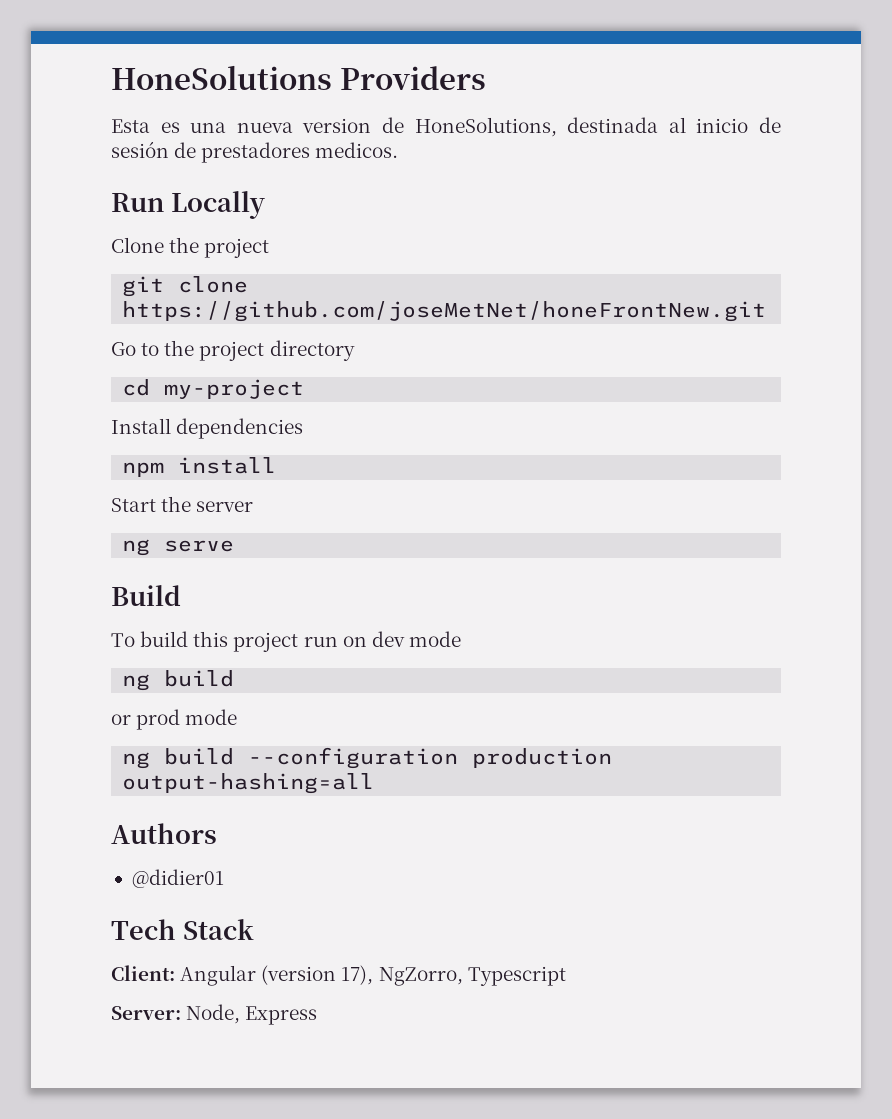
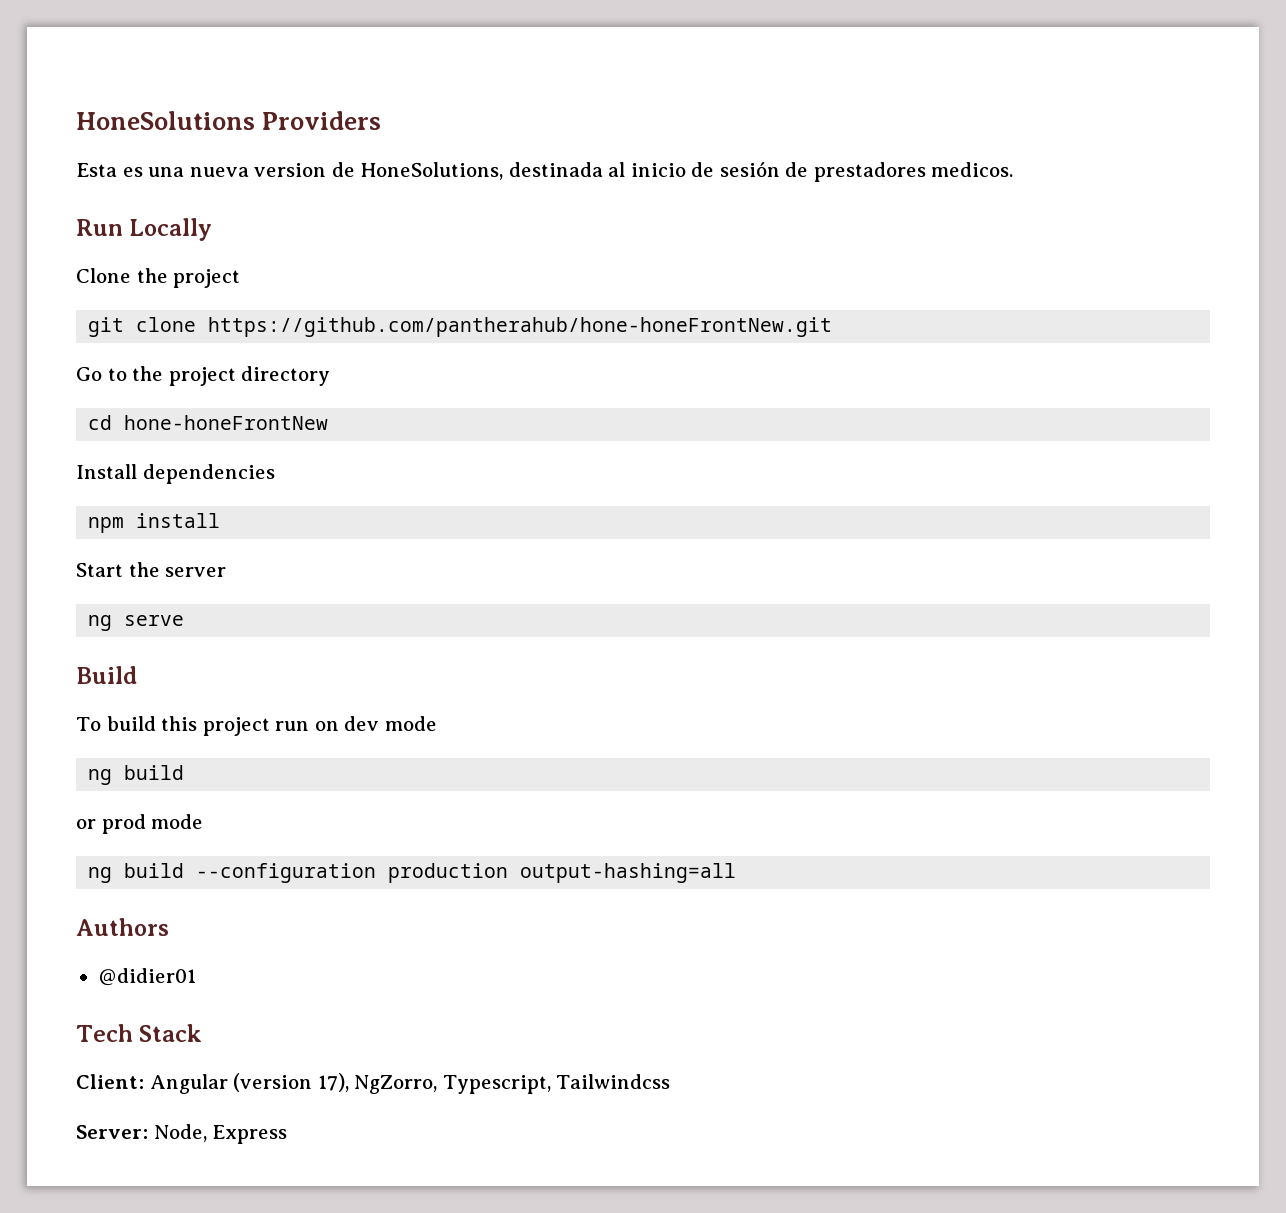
- git clone https://github.com/joseMetNet/honeFrontNew.git
+ git clone https://github.com/pantherahub/hone-honeFrontNew.git
- cd my-project
+ cd hone-honeFrontNew
- Client: Angular (version 17), NgZorro, Typescript
+ Client: Angular (version 17), NgZorro, Typescript, Tailwindcss

